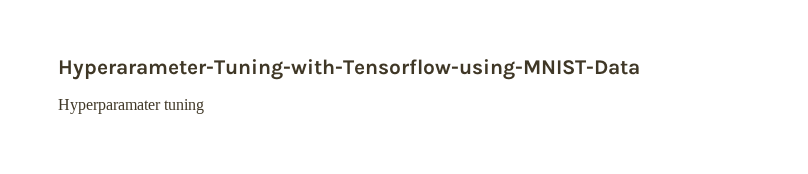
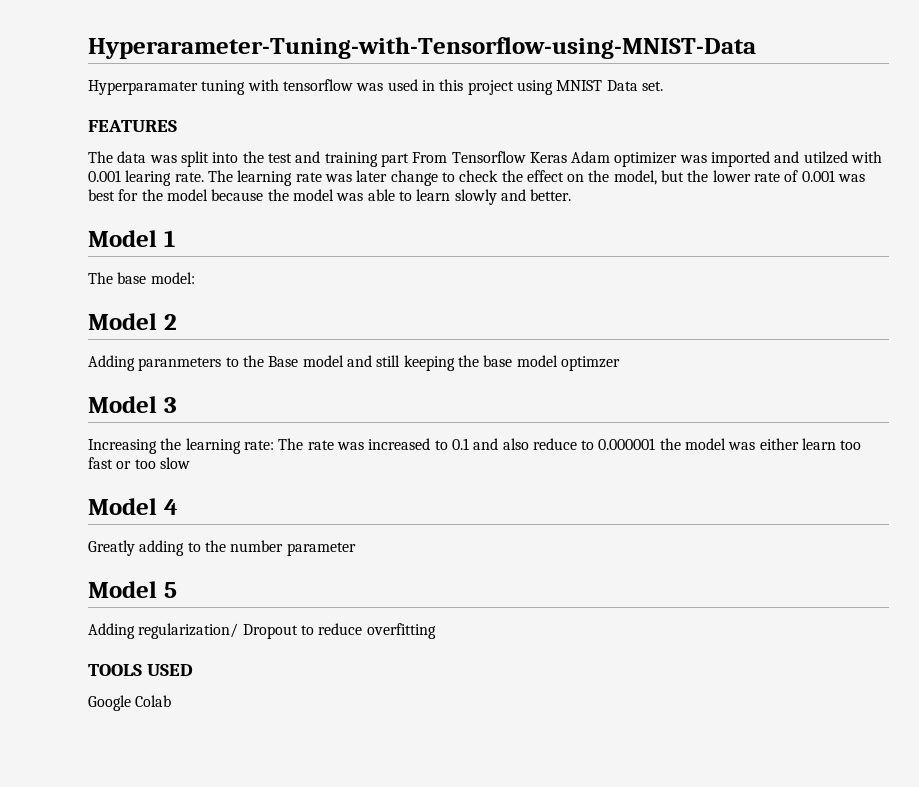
- Hyperparamater tuning
+ Hyperparamater tuning with tensorflow was used in this project using MNIST Data set.
+ FEATURES
+ The data was split into the test and training part From Tensorflow Keras Adam optimizer was imported and utilzed with 0.001 learing rate. The learning rate was later change to check the effect on the model, but the lower rate of 0.001 was best for the model because the model was able to learn slowly and better.
+ Model 1
+ The base model:
+ Model 2
+ Adding paranmeters to the Base model and still keeping the base model optimzer
+ Model 3
+ Increasing the learning rate: The rate was increased to 0.1 and also reduce to 0.000001 the model was either learn too fast or too slow
+ Model 4
+ Greatly adding to the number parameter
+ Model 5
+ Adding regularization/ Dropout to reduce overfitting
+ TOOLS USED
+ Google Colab

